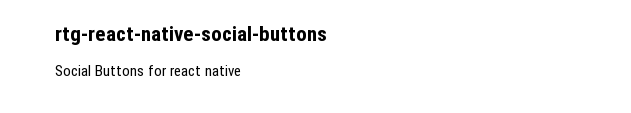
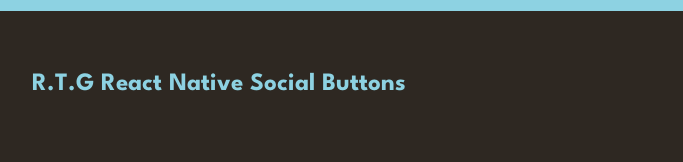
- rtg-react-native-social-buttons
- Social Buttons for react native
+ R.T.G React Native Social Buttons

